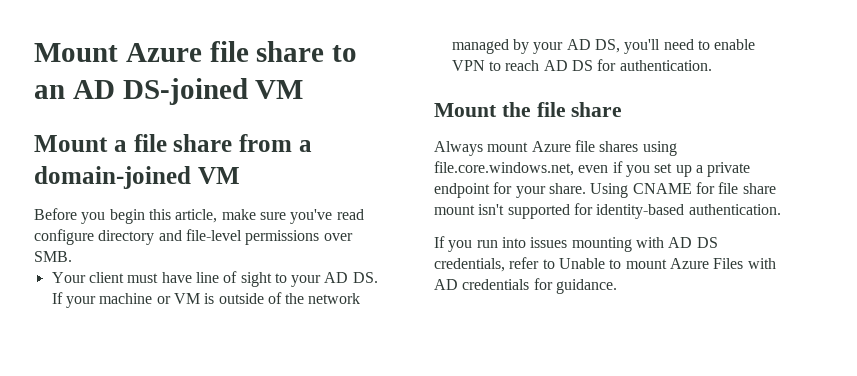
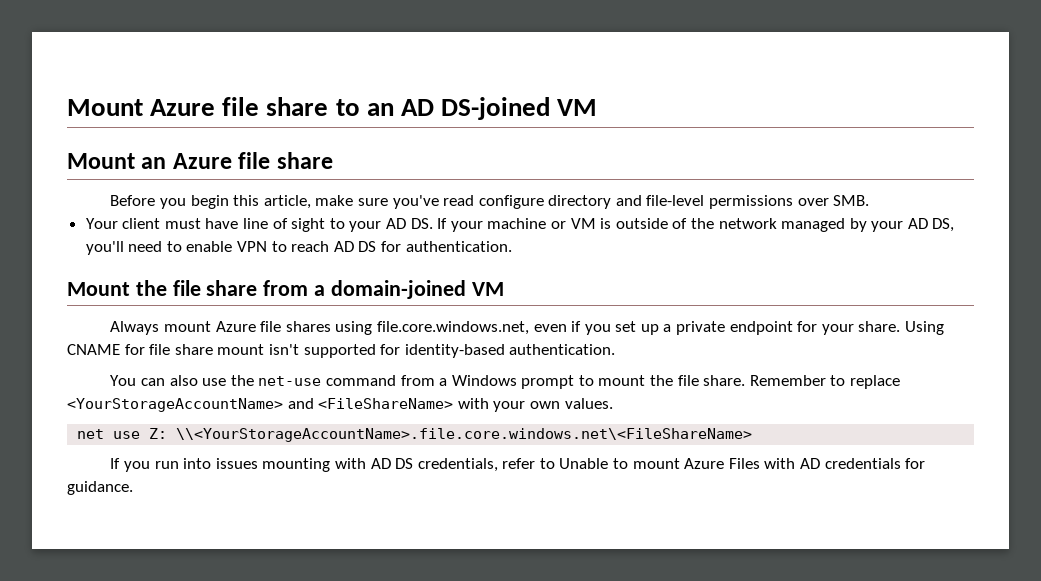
- Mount a file share from a domain-joined VM
+ Mount an Azure file share
- Mount the file share
+ Mount the file share from a domain-joined VM
+ You can also use the net-use command from a Windows prompt to mount the file share. Remember to replace <YourStorageAccountName> and <FileShareName> with your own values.
+ net use Z: \\<YourStorageAccountName>.file.core.windows.net\<FileShareName>

